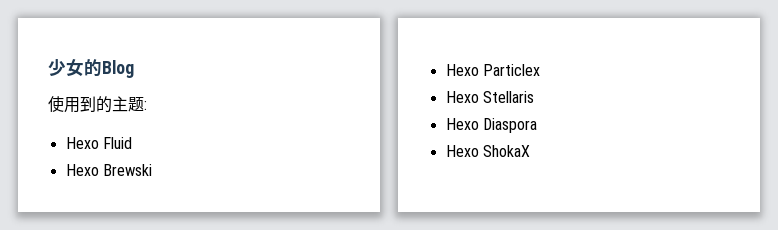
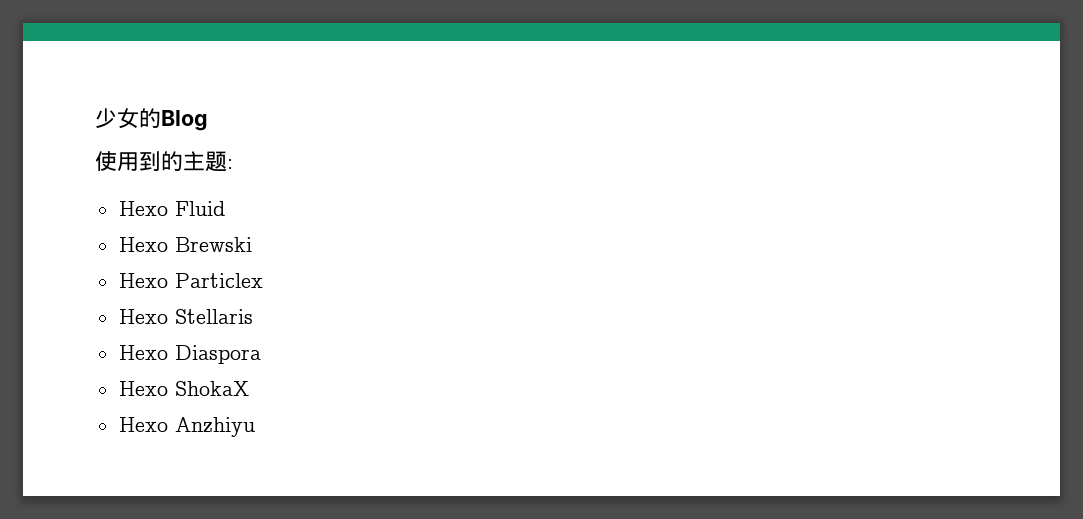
+ Hexo Anzhiyu

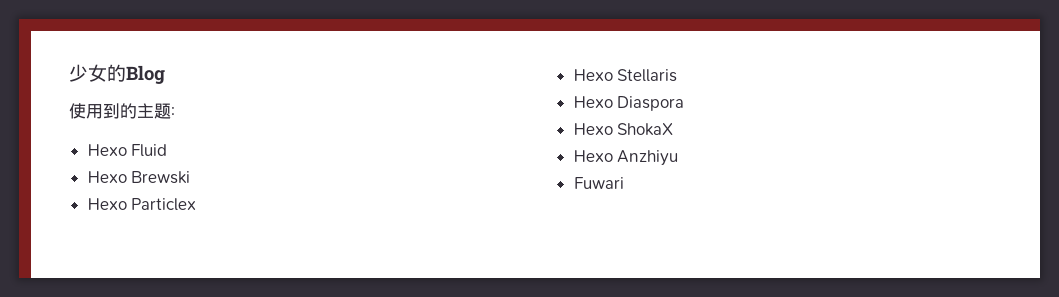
+ Fuwari

